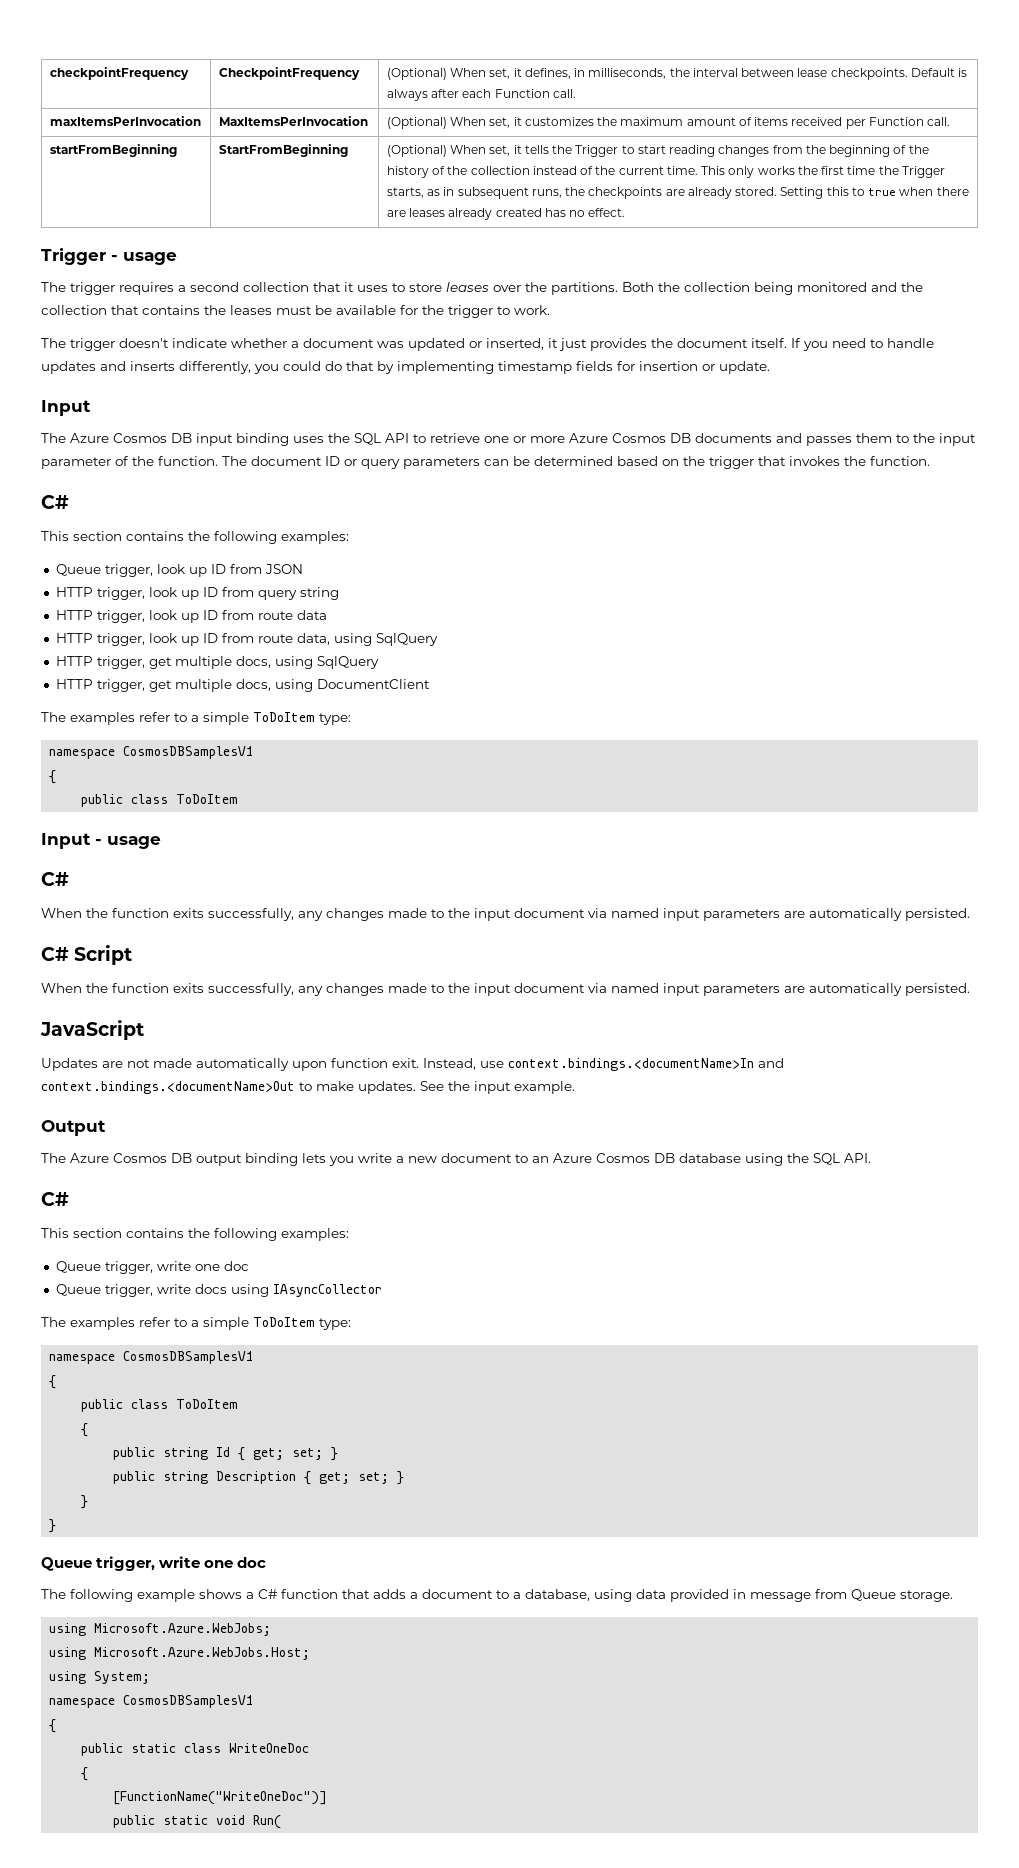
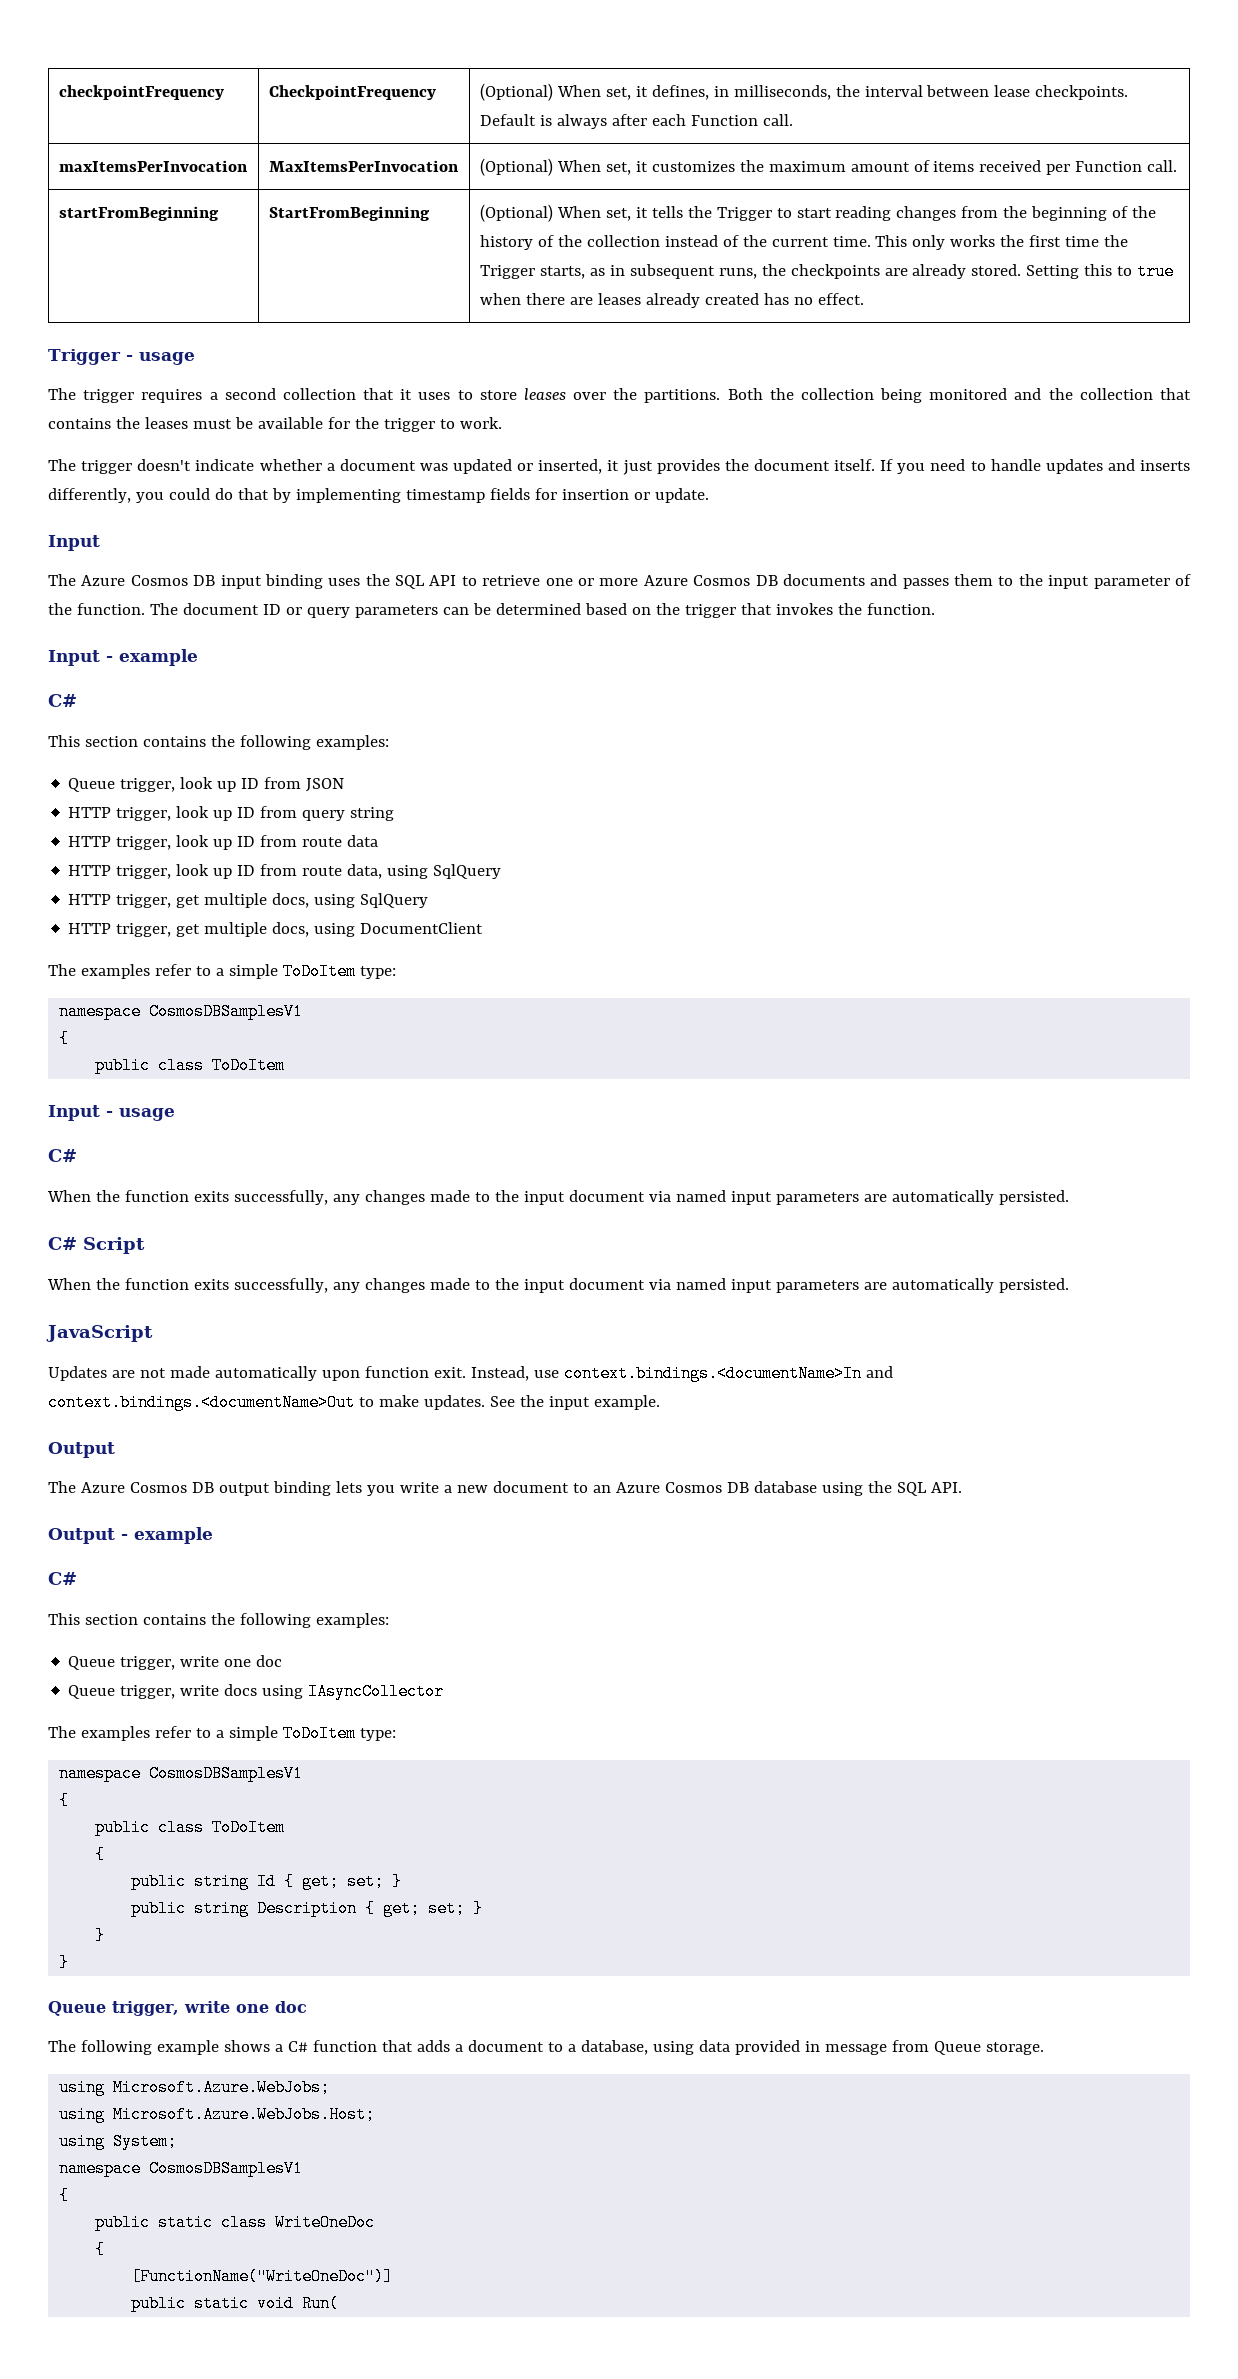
+ Input - example
+ Output - example

